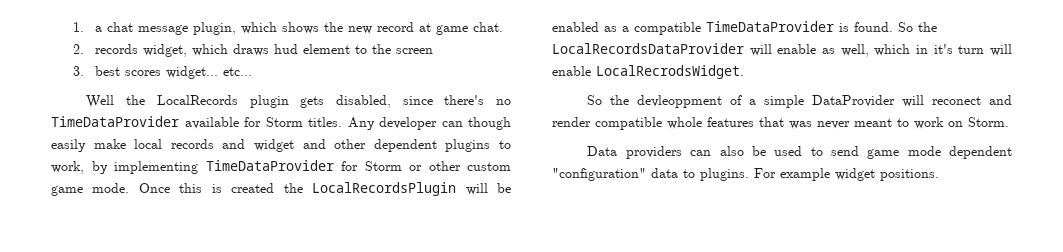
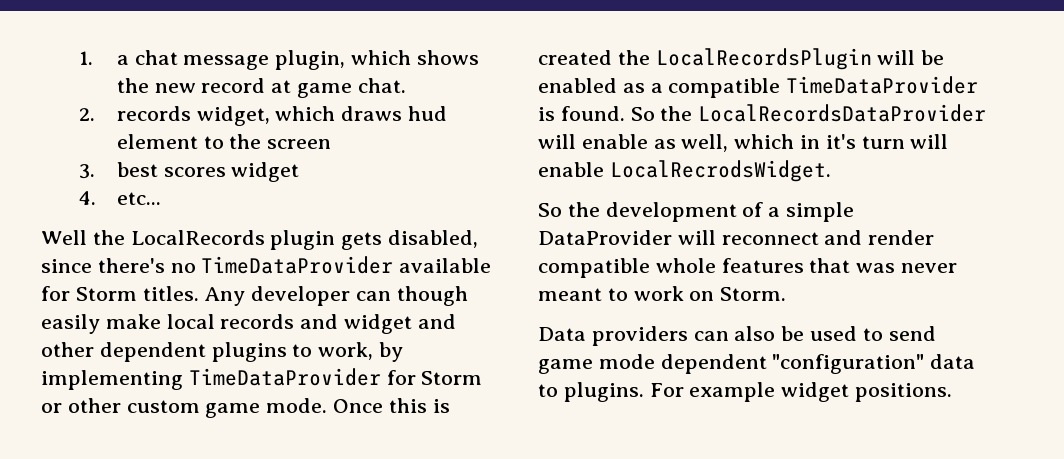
- 3. best scores widget... etc...
+ 3. best scores widget
+ 4. etc...
- So the devleoppment of a simple DataProvider will reconect and render compatible whole features that was never meant to work on Storm.
+ So the development of a simple DataProvider will reconnect and render compatible whole features that was never meant to work on Storm.

